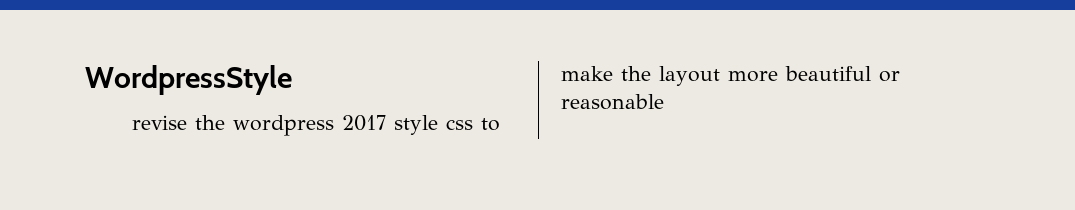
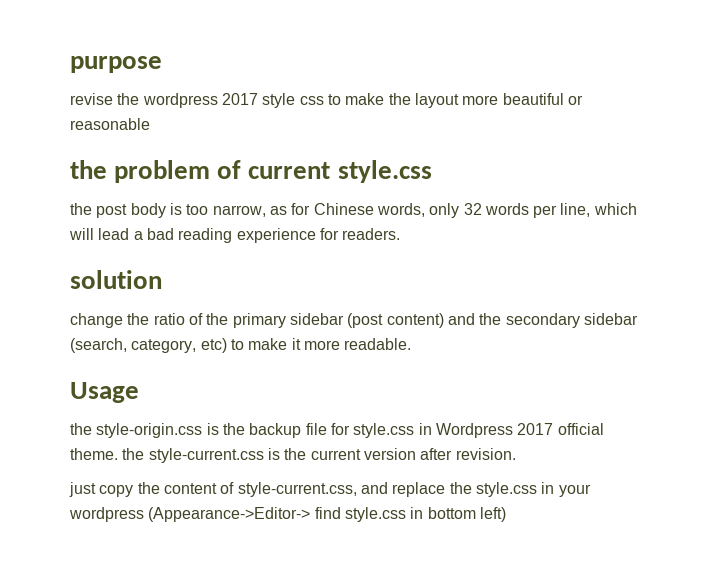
- WordpressStyle
+ purpose
+ the problem of current style.css
+ the post body is too narrow, as for Chinese words, only 32 words per line, which will lead a bad reading experience for readers.
+ solution
+ change the ratio of the primary sidebar (post content) and the secondary sidebar (search, category, etc) to make it more readable.
+ Usage
+ the style-origin.css is the backup file for style.css in Wordpress 2017 official theme. the style-current.css is the current version after revision.
+ just copy the content of style-current.css, and replace the style.css in your wordpress (Appearance->Editor-> find style.css in bottom left)

